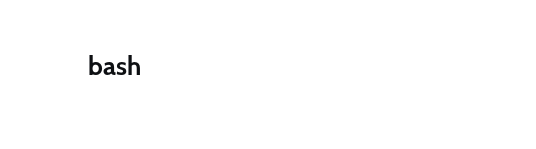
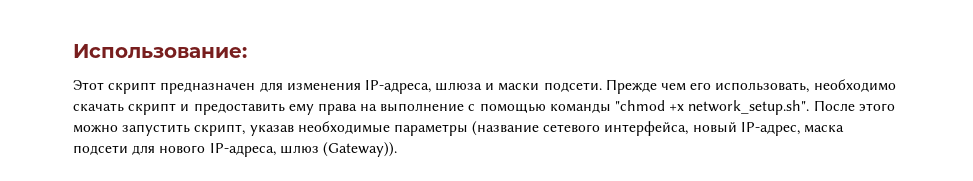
- bash
+ Использование:
+ Этот скрипт предназначен для изменения IP-адреса, шлюза и маски подсети. Прежде чем его использовать, необходимо скачать скрипт и предоставить ему права на выполнение с помощью команды "chmod +x network_setup.sh". После этого можно запустить скрипт, указав необходимые параметры (название сетевого интерфейса, новый IP-адрес, маска подсети для нового IP-адреса, шлюз (Gateway)).

